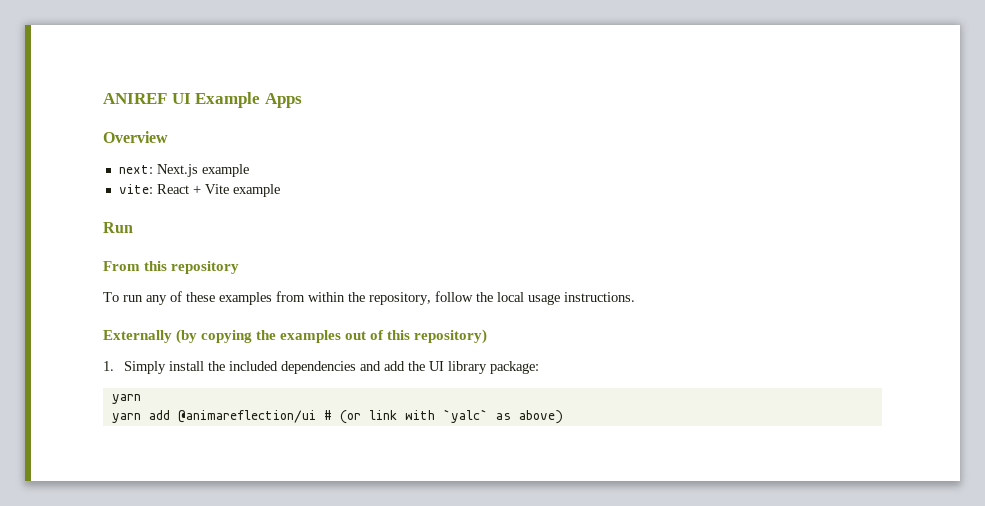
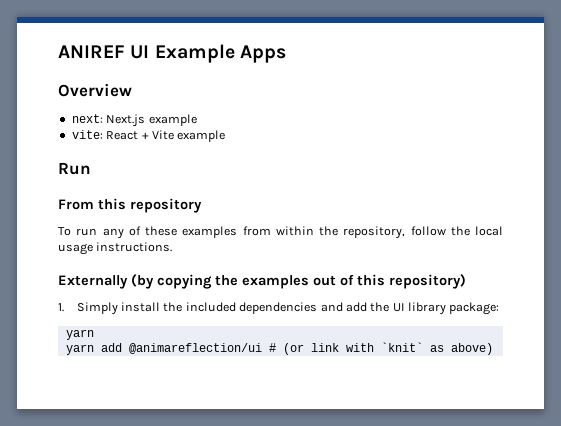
- yarn add @animareflection/ui # (or link with `yalc` as above)
+ yarn add @animareflection/ui # (or link with `knit` as above)

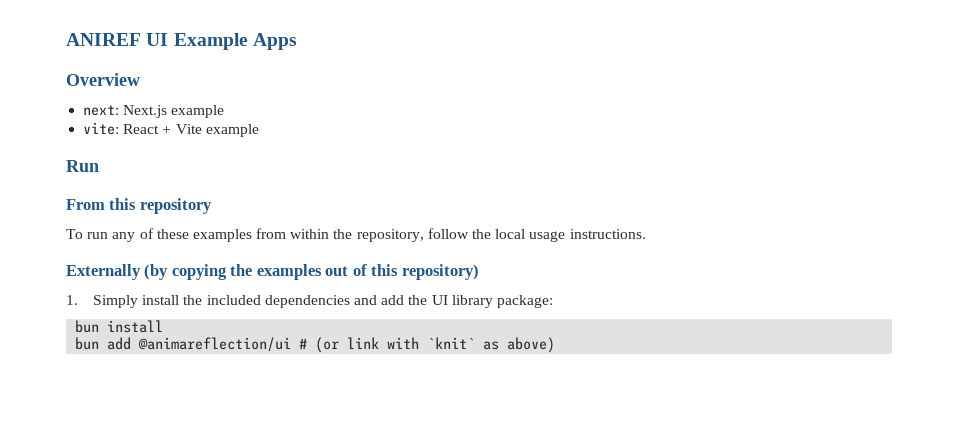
  1. Simply install the included dependencies and add the UI library package:
- yarn
- yarn add @animareflection/ui # (or link with `knit` as above)
+ bun install
+ bun add @animareflection/ui # (or link with `knit` as above)

